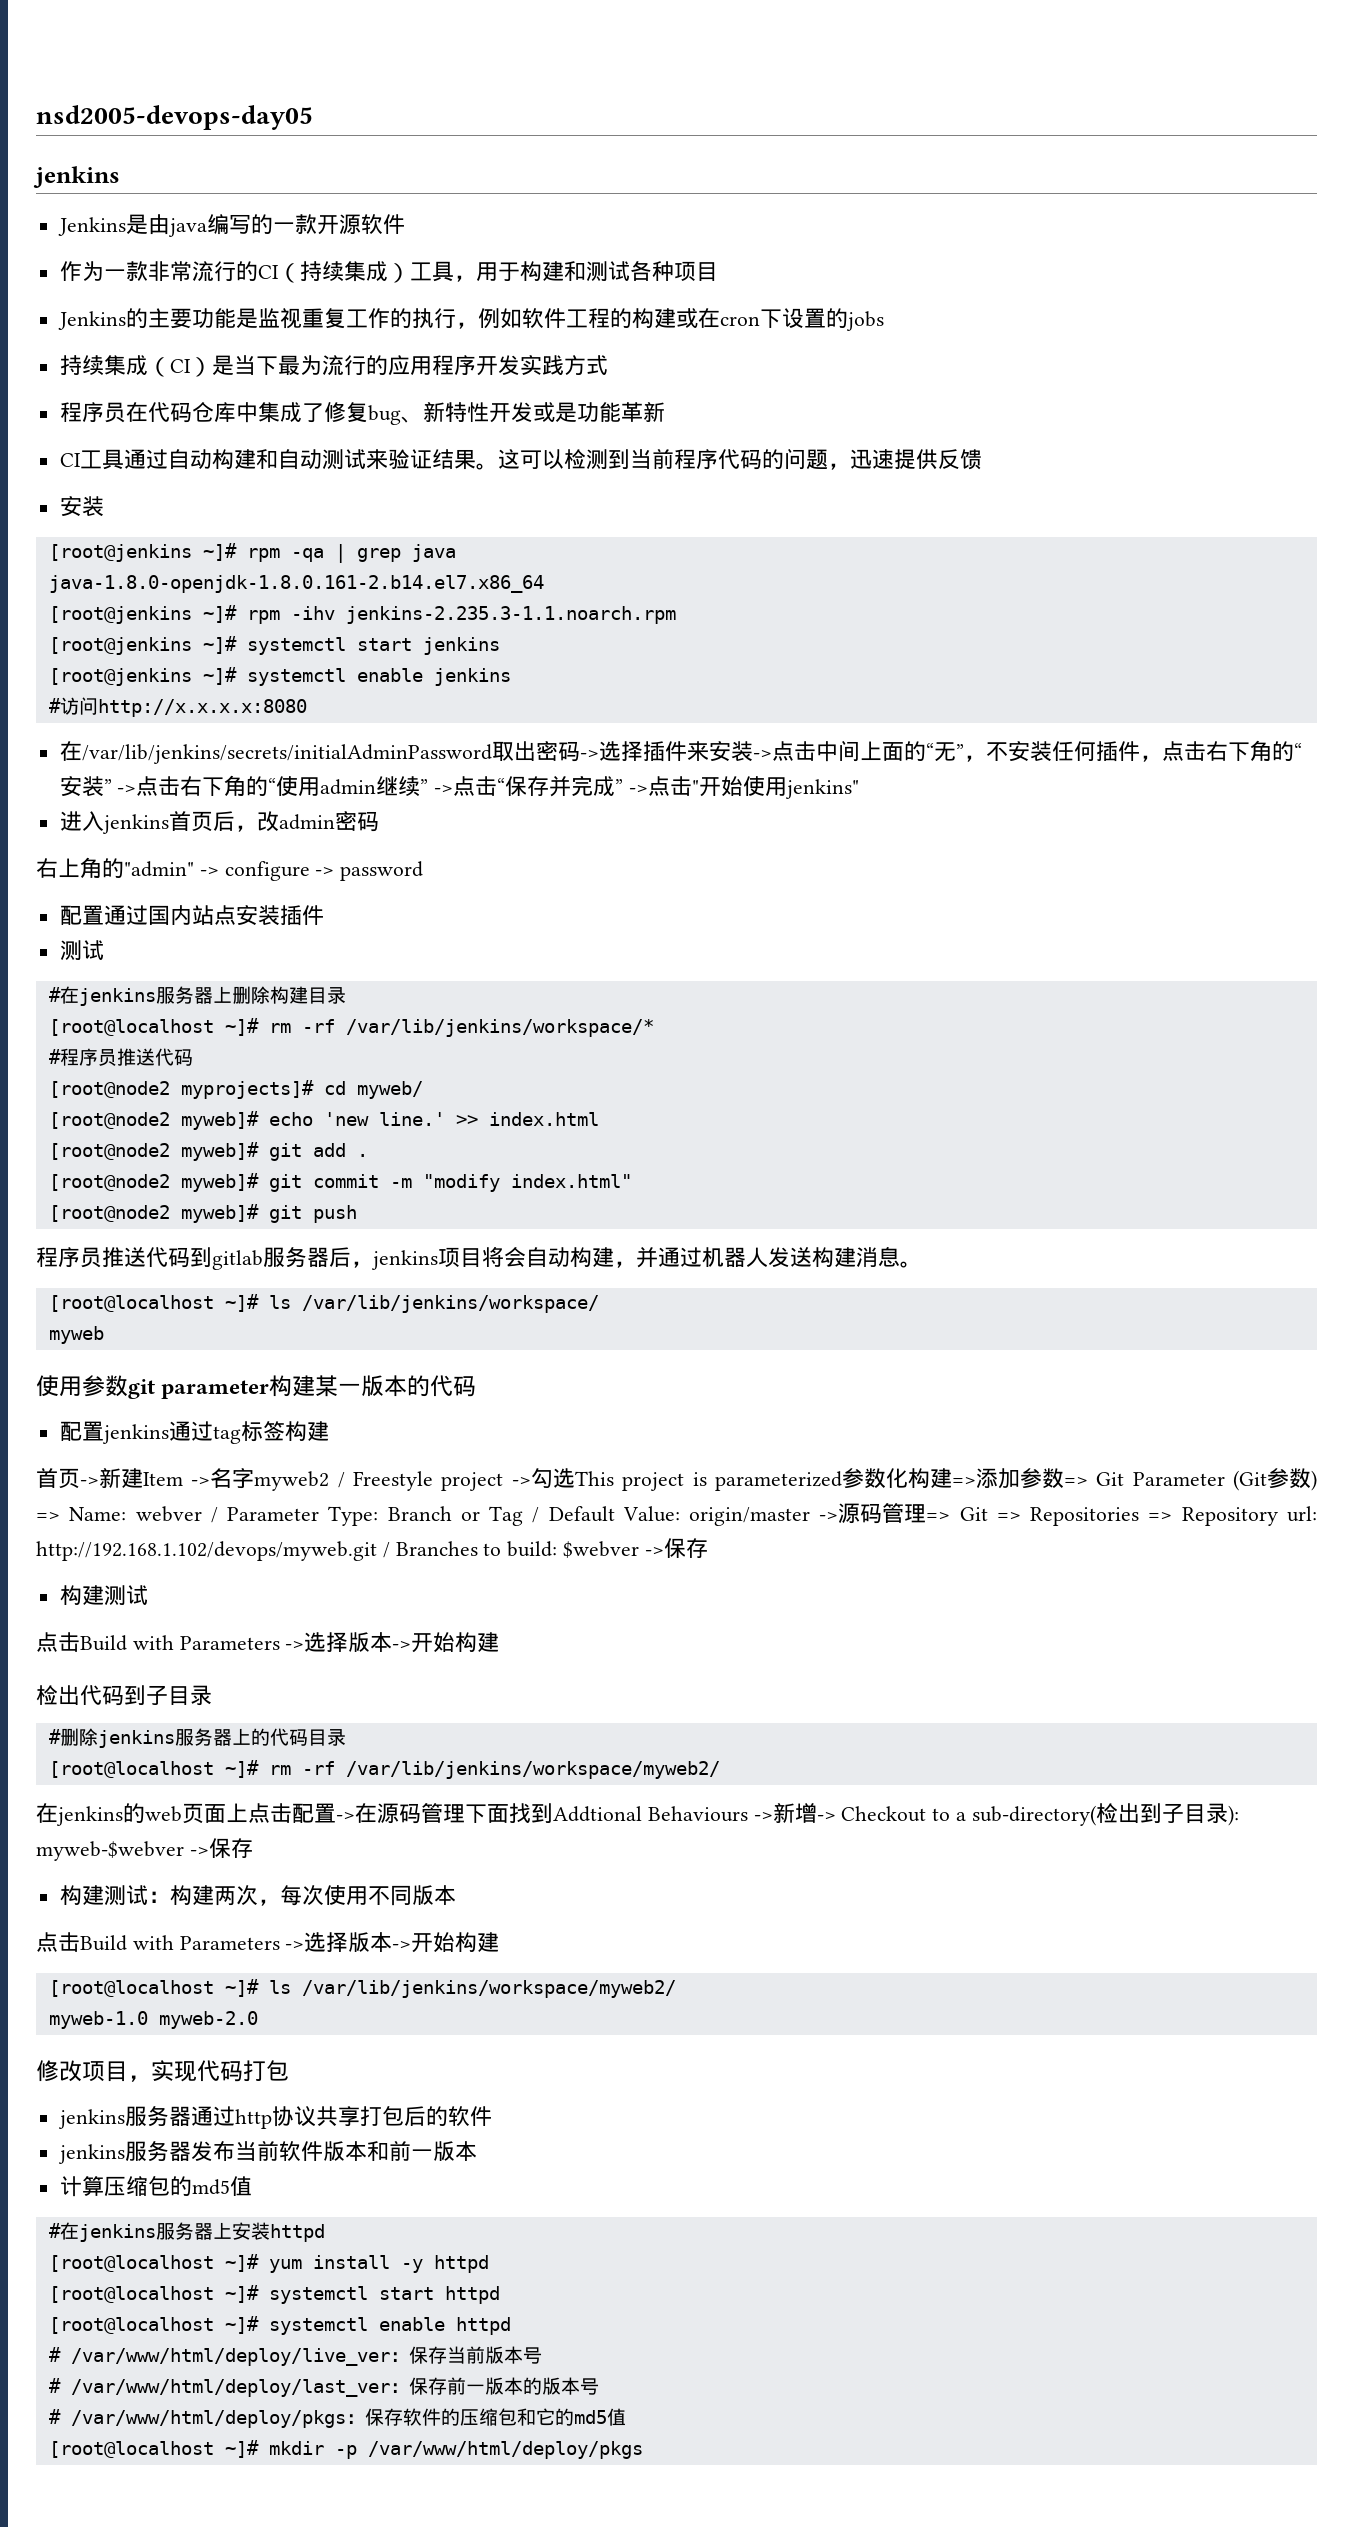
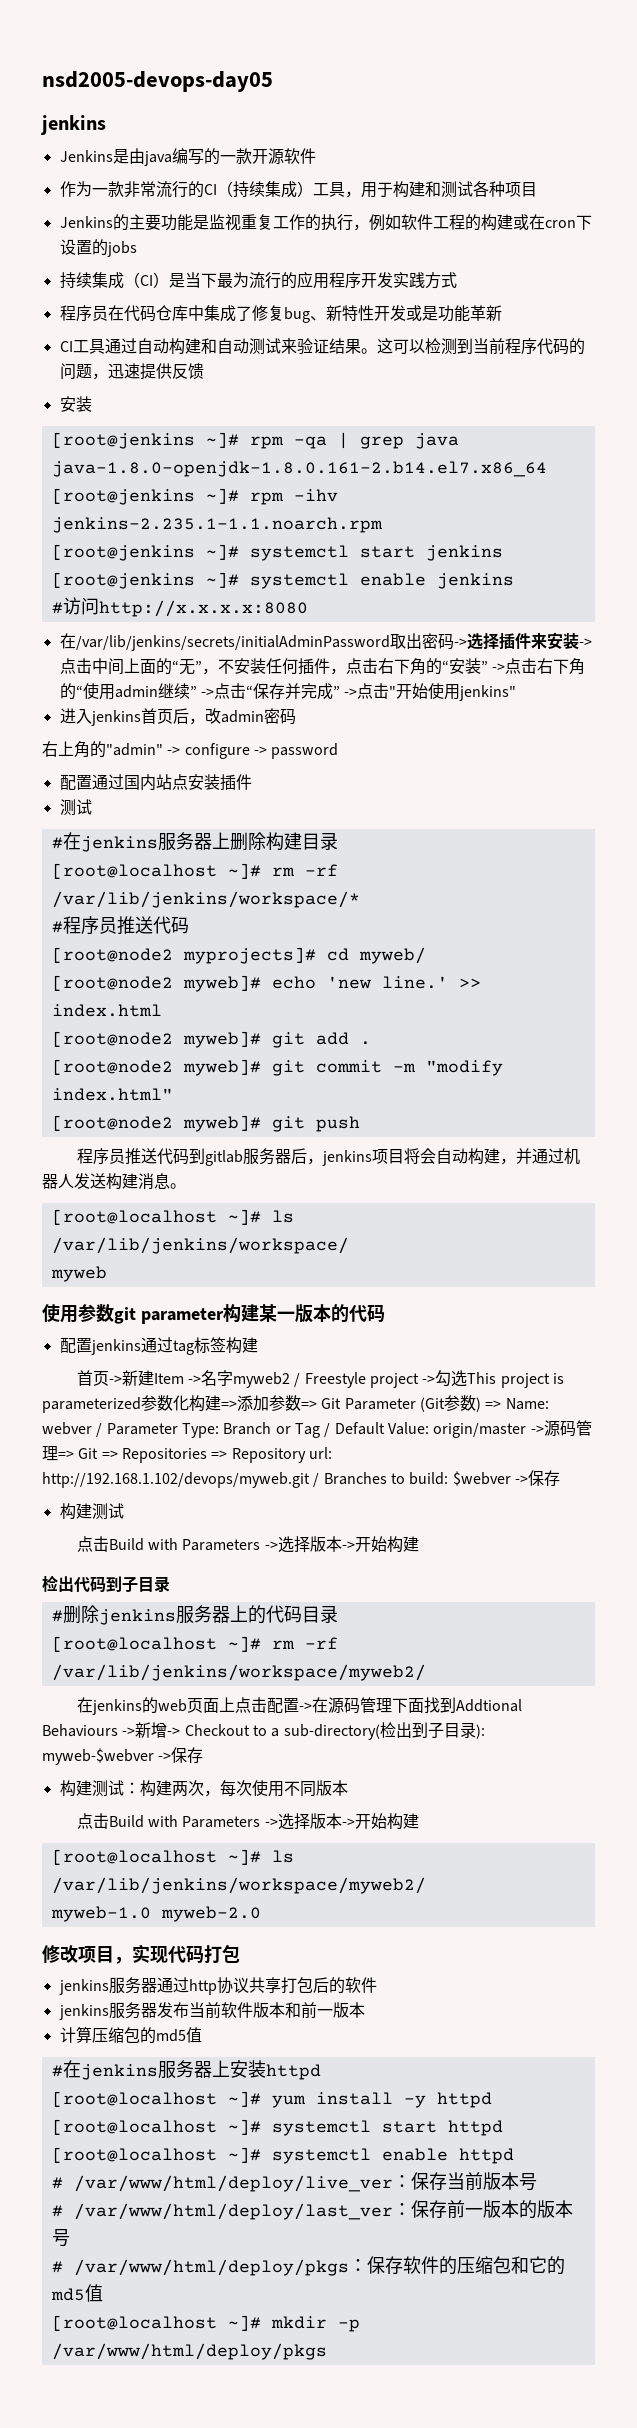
- [root@jenkins ~]# rpm -ihv jenkins-2.235.3-1.1.noarch.rpm
+ [root@jenkins ~]# rpm -ihv jenkins-2.235.1-1.1.noarch.rpm

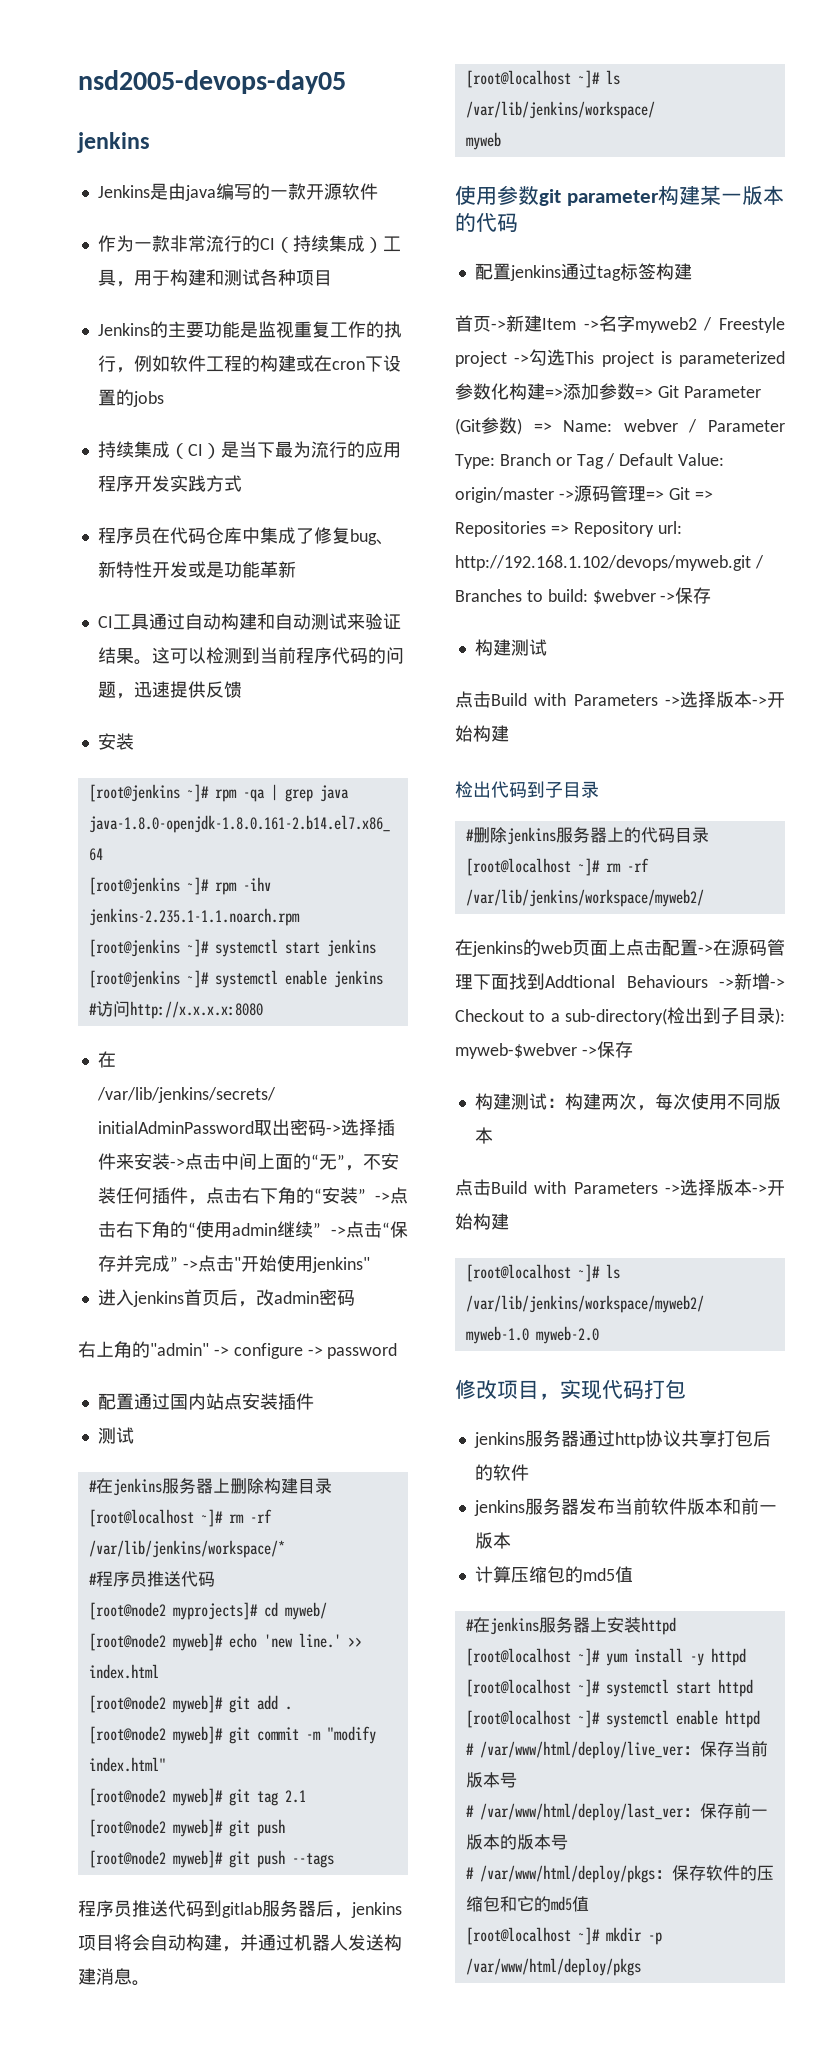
+ [root@node2 myweb]# git tag 2.1
  [root@node2 myweb]# git push
+ [root@node2 myweb]# git push --tags

